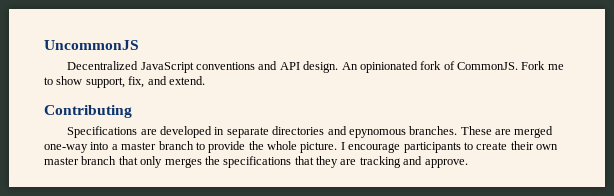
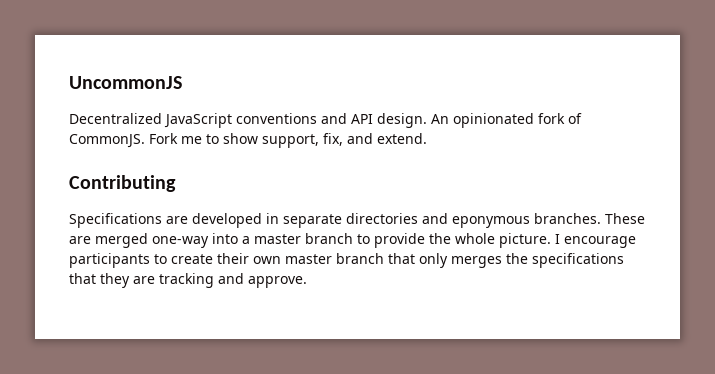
- Specifications are developed in separate directories and epynomous branches.
+ Specifications are developed in separate directories and eponymous branches.

